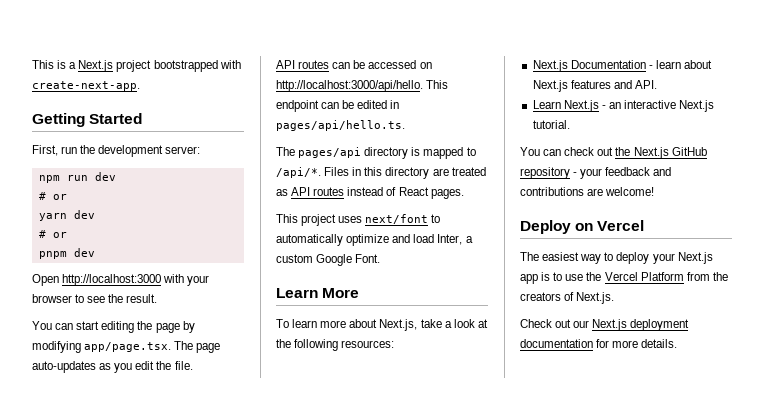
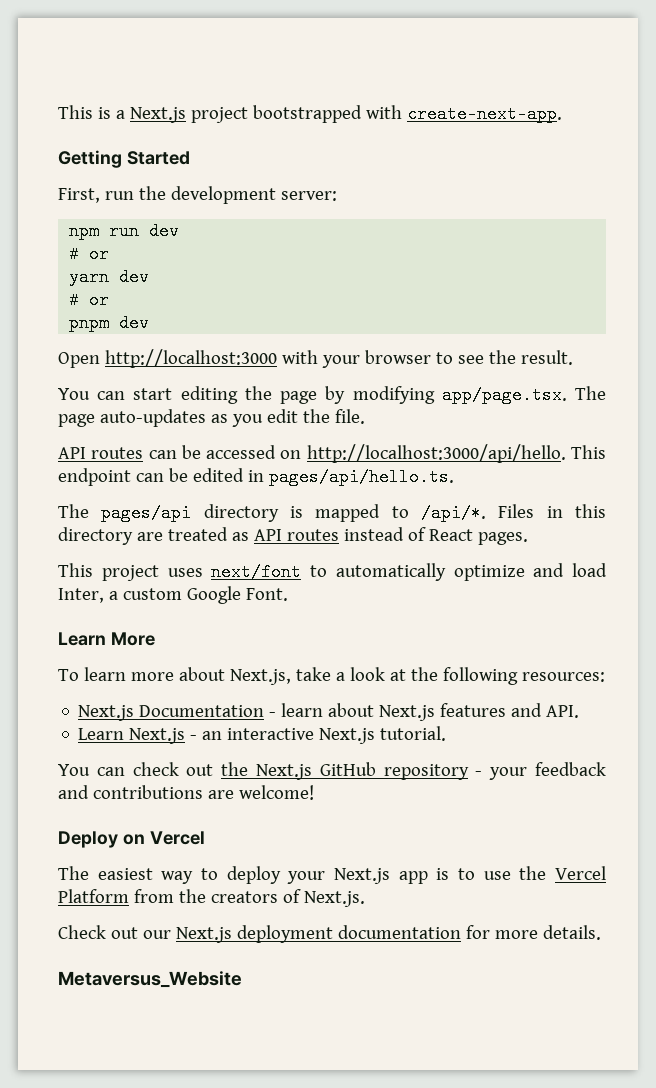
+ Metaversus_Website

